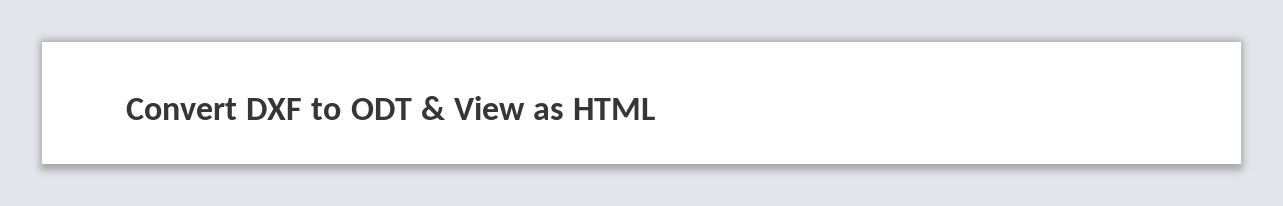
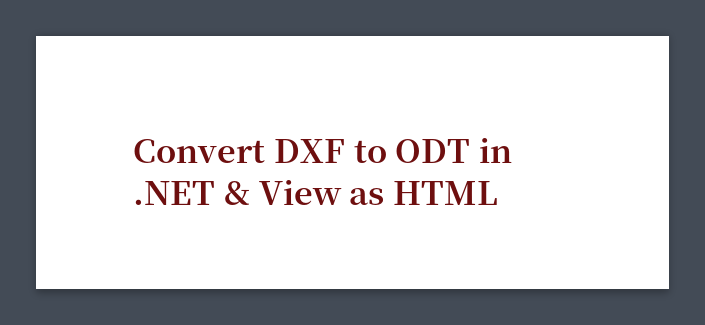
- Convert DXF to ODT & View as HTML
+ Convert DXF to ODT in .NET & View as HTML

